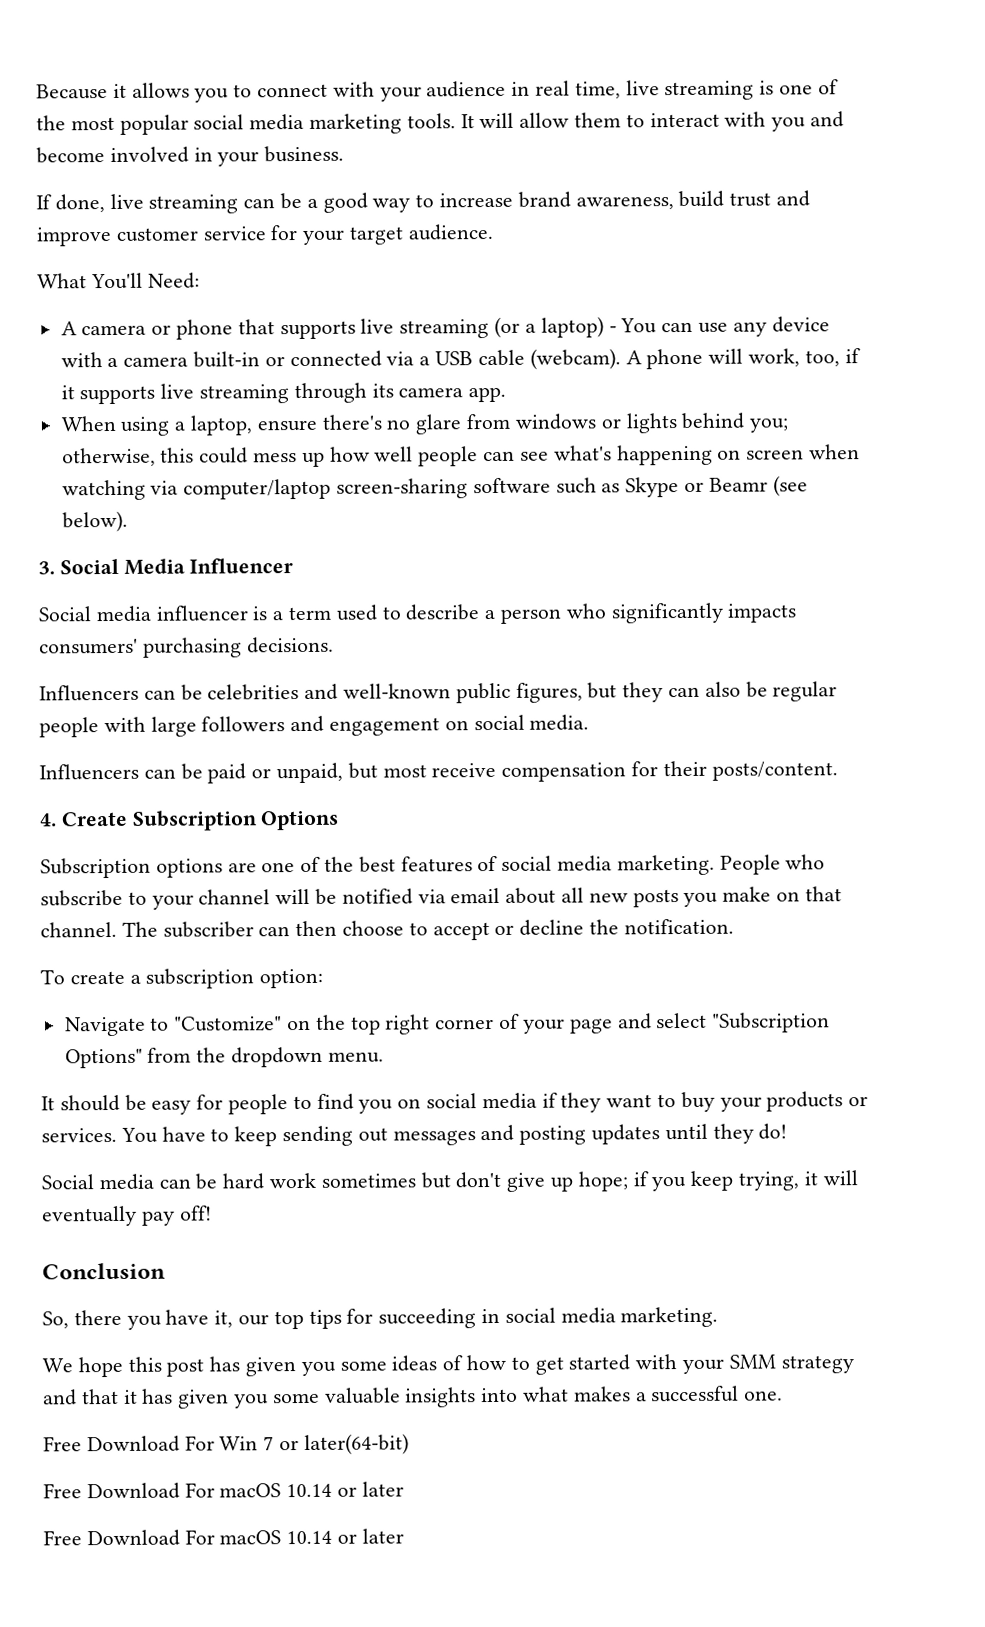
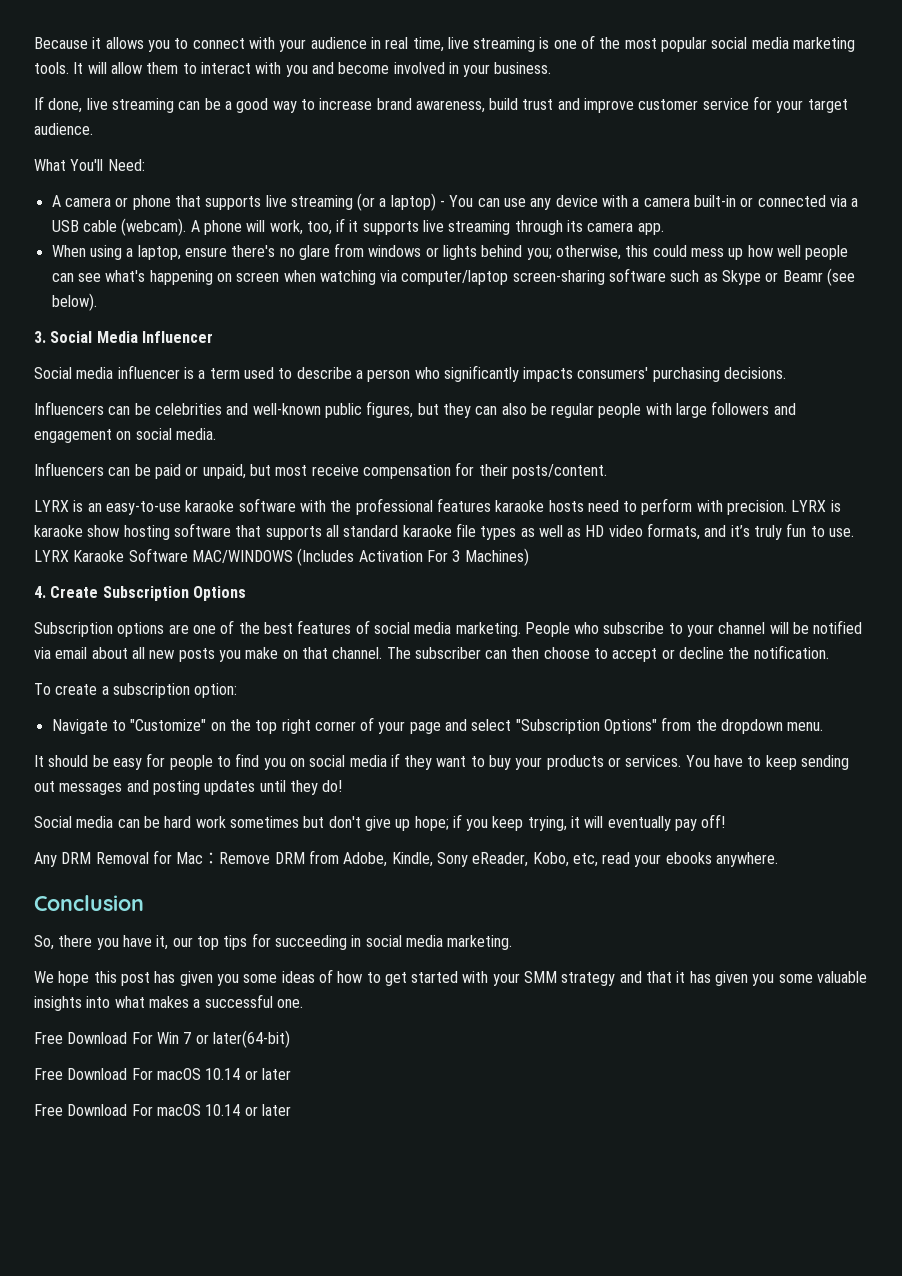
+ LYRX is an easy-to-use karaoke software with the professional features karaoke hosts need to perform with precision. LYRX is karaoke show hosting software that supports all standard karaoke file types as well as HD video formats, and it’s truly fun to use. LYRX Karaoke Software MAC/WINDOWS (Includes Activation For 3 Machines)
+ Any DRM Removal for Mac：Remove DRM from Adobe, Kindle, Sony eReader, Kobo, etc, read your ebooks anywhere.

